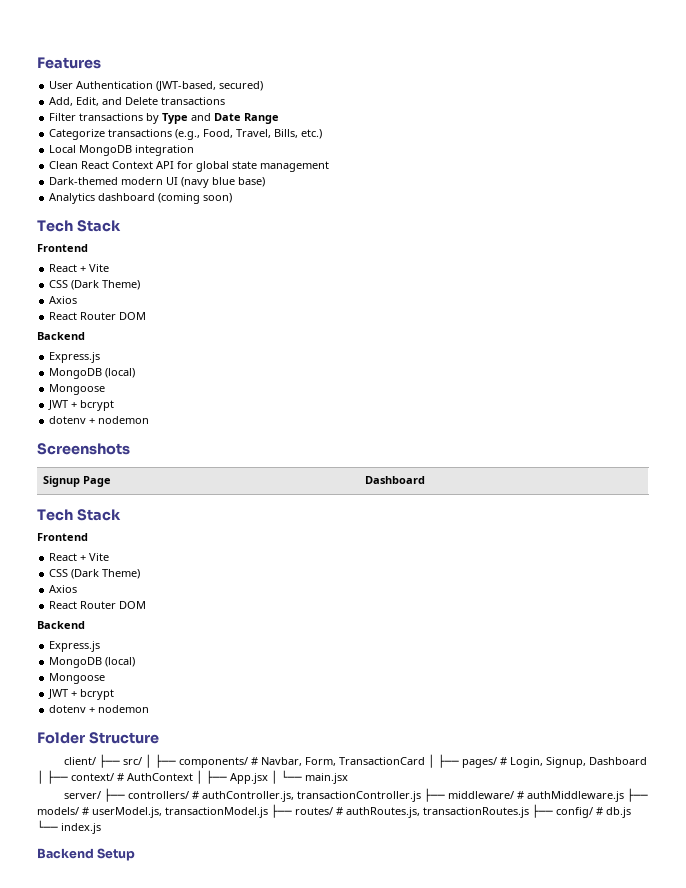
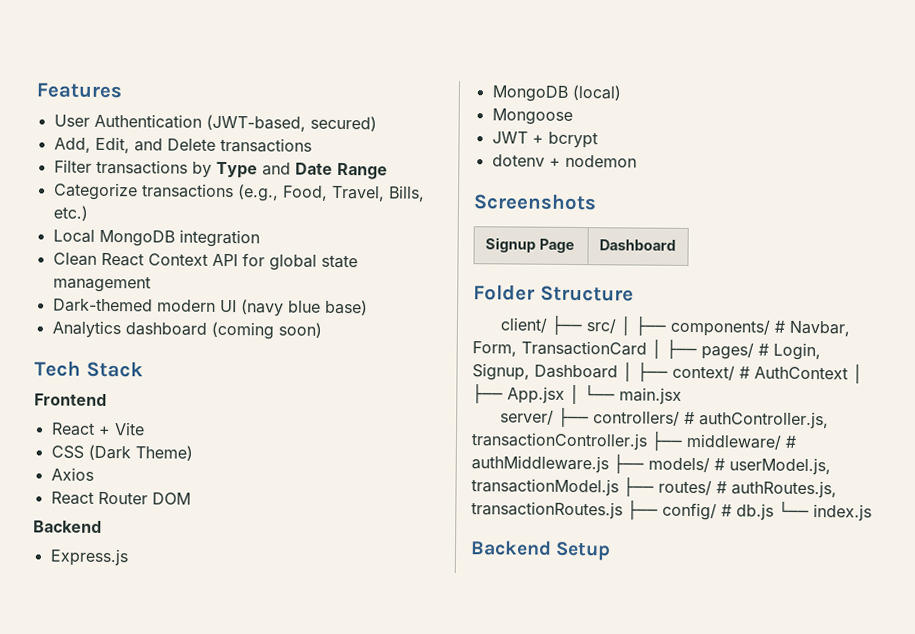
  Signup Page | Dashboard
- Tech Stack
- Frontend
- React + Vite
- CSS (Dark Theme)
- Axios
- React Router DOM
- Backend
- Express.js
- MongoDB (local)
- Mongoose
- JWT + bcrypt
- dotenv + nodemon

